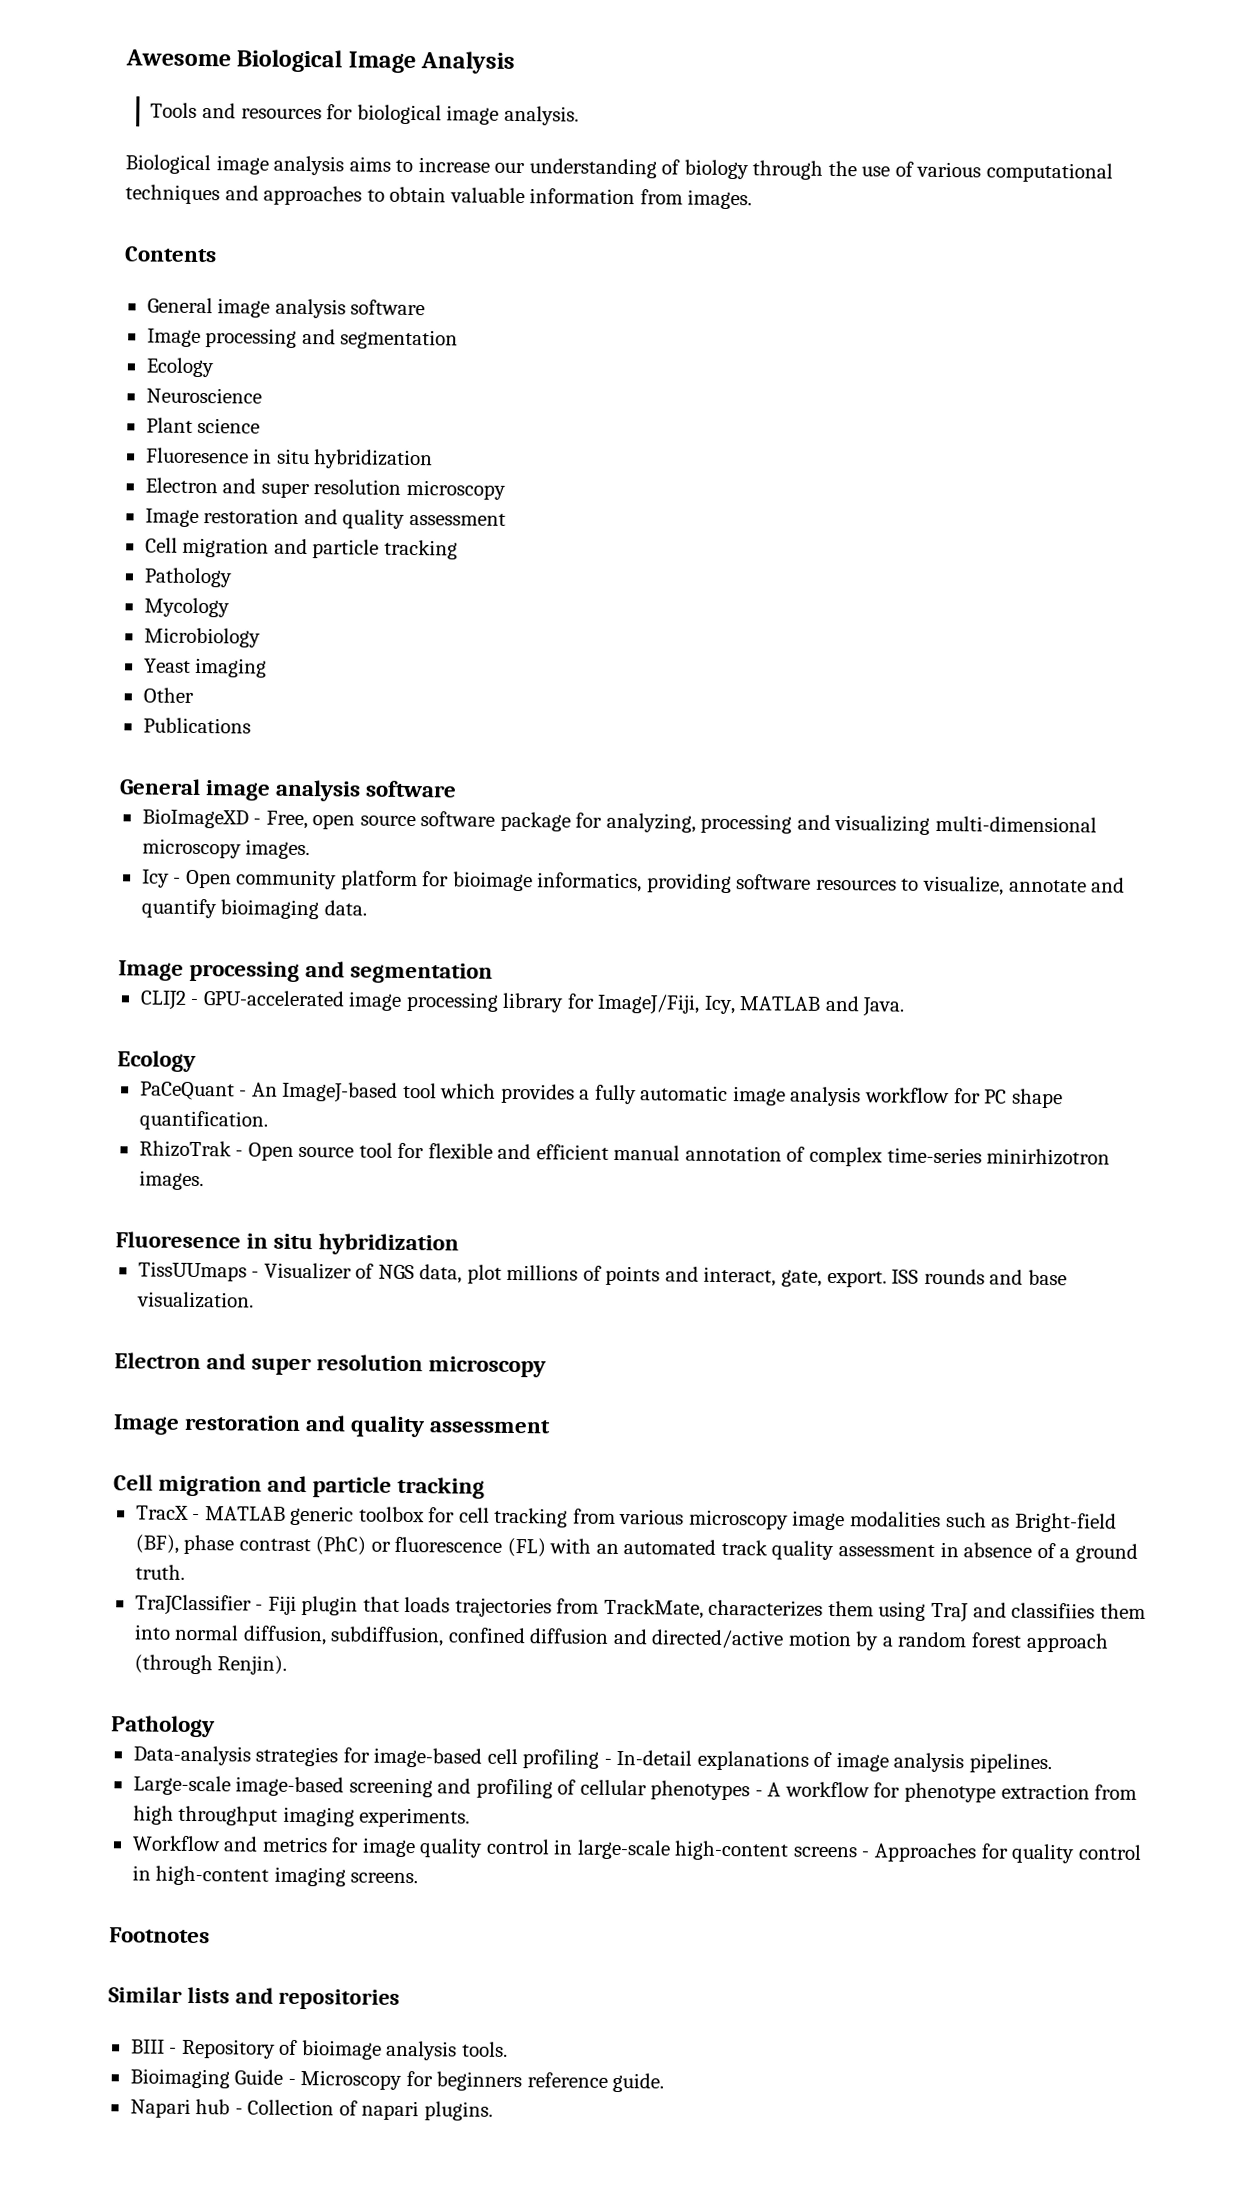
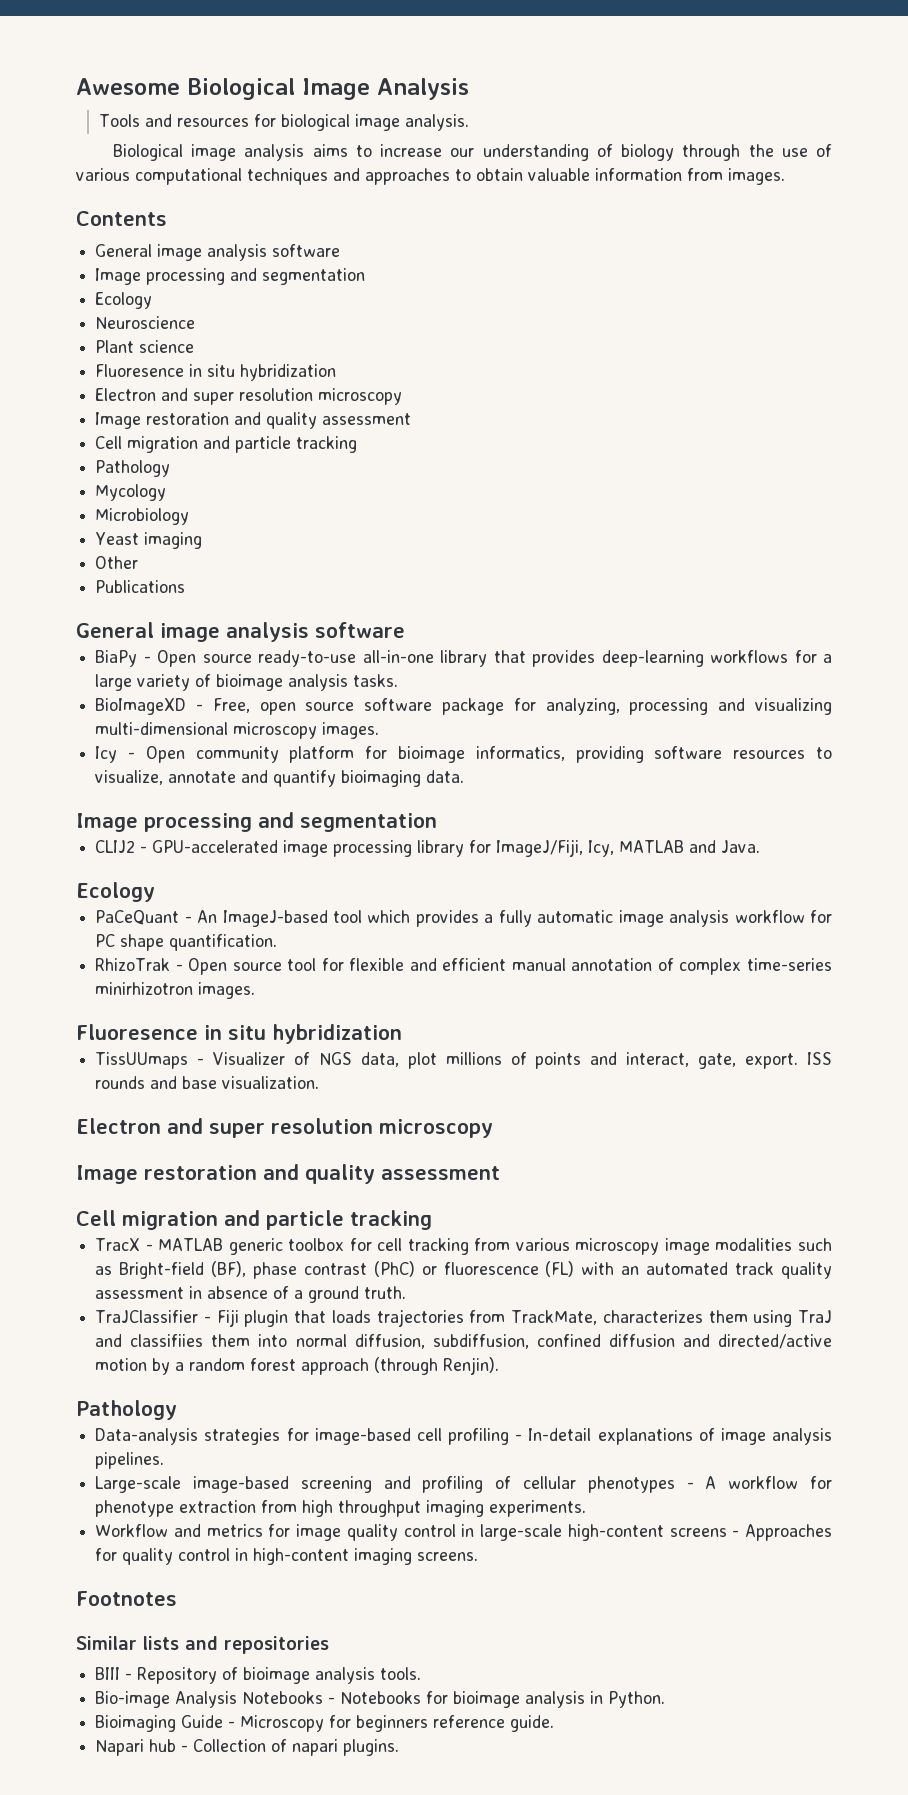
+ BiaPy - Open source ready-to-use all-in-one library that provides deep-learning workflows for a large variety of bioimage analysis tasks.
+ Bio-image Analysis Notebooks - Notebooks for bioimage analysis in Python.

